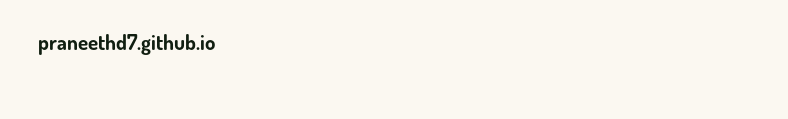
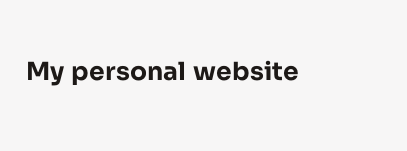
- praneethd7.github.io
+ My personal website

